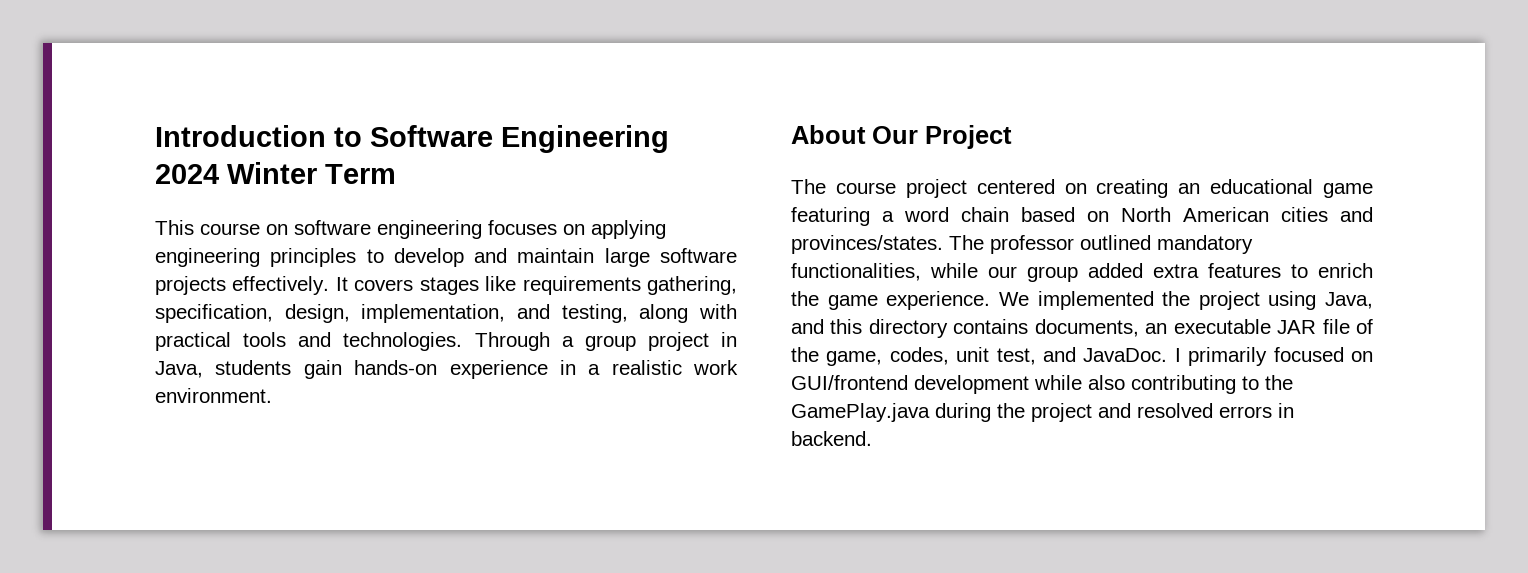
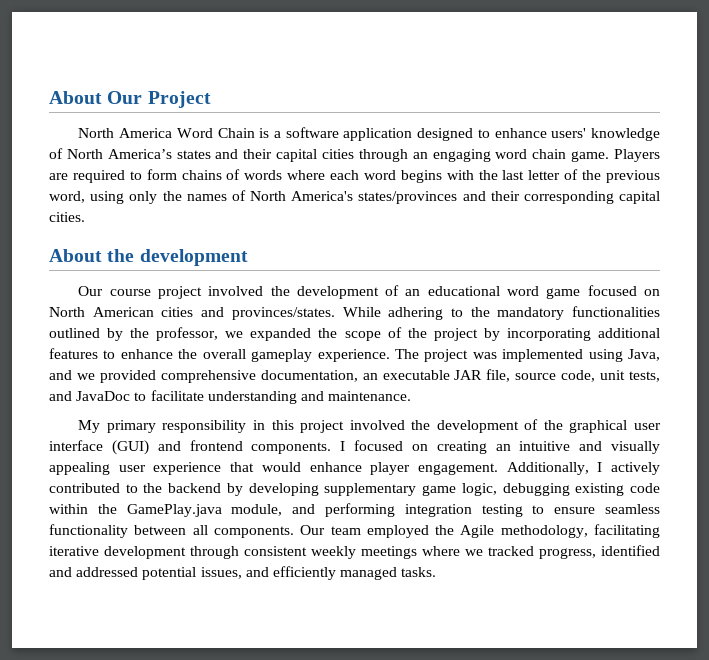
- Introduction to Software Engineering 2024 Winter Term
- This course on software engineering focuses on applying engineering principles to develop and maintain large software projects effectively. It covers stages like requirements gathering, specification, design, implementation, and testing, along with practical tools and technologies. Through a group project in Java, students gain hands-on experience in a realistic work environment.
  About Our Project
- The course project centered on creating an educational game featuring a word chain based on North American cities and provinces/states.
+ North America Word Chain is a software application designed to enhance users' knowledge of North America’s states and their capital cities through an engaging word chain game. Players are required to form chains of words where each word begins with the last letter of the previous word, using only the names of North America's states/provinces and their corresponding capital cities.
+ About the development
+ Our course project involved the development of an educational word game focused on North American cities and provinces/states.
- The professor outlined mandatory functionalities, while our group added extra features to enrich the game experience. We implemented the project using Java, and this directory contains documents, an executable JAR file of the game, codes, unit test, and JavaDoc. I primarily focused on GUI/frontend development while also contributing to the GamePlay.java during the project and resolved errors in backend.
+ While adhering to the mandatory functionalities outlined by the professor, we expanded the scope of the project by incorporating additional features to enhance the overall gameplay experience. The project was implemented using Java, and we provided comprehensive documentation, an executable JAR file, source code, unit tests, and JavaDoc to facilitate understanding and maintenance.
+ My primary responsibility in this project involved the development of the graphical user interface (GUI) and frontend components. I focused on creating an intuitive and visually appealing user experience that would enhance player engagement. Additionally, I actively contributed to the backend by developing supplementary game logic, debugging existing code within the GamePlay.java module, and performing integration testing to ensure seamless functionality between all components. Our team employed the Agile methodology, facilitating iterative development through consistent weekly meetings where we tracked progress, identified and addressed potential issues, and efficiently managed tasks.

